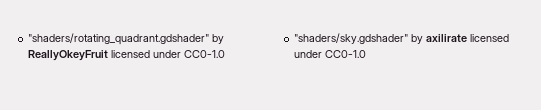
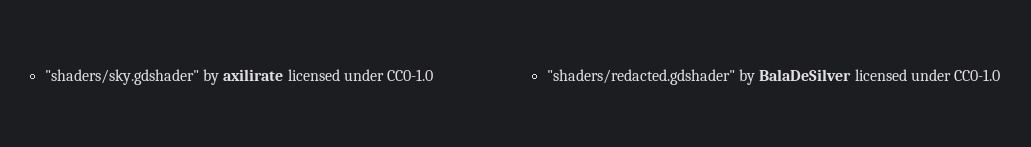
- "shaders/rotating_quadrant.gdshader" by ReallyOkeyFruit licensed under CC0-1.0
+ "shaders/redacted.gdshader" by BalaDeSilver licensed under CC0-1.0

